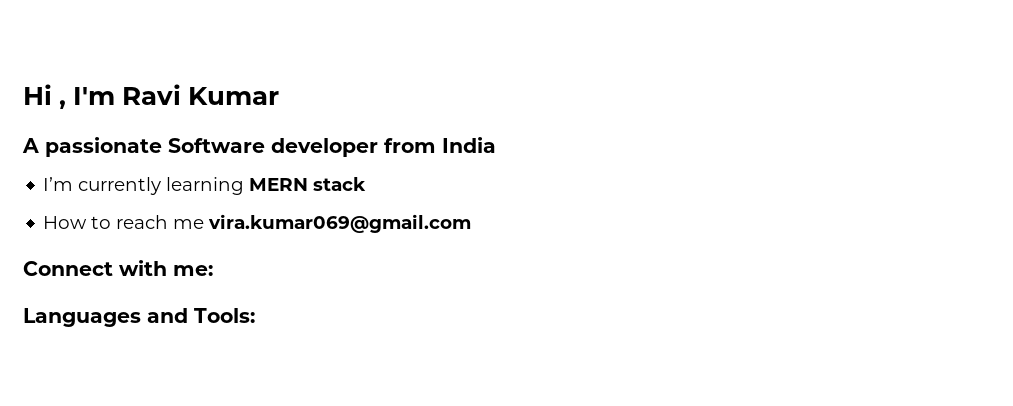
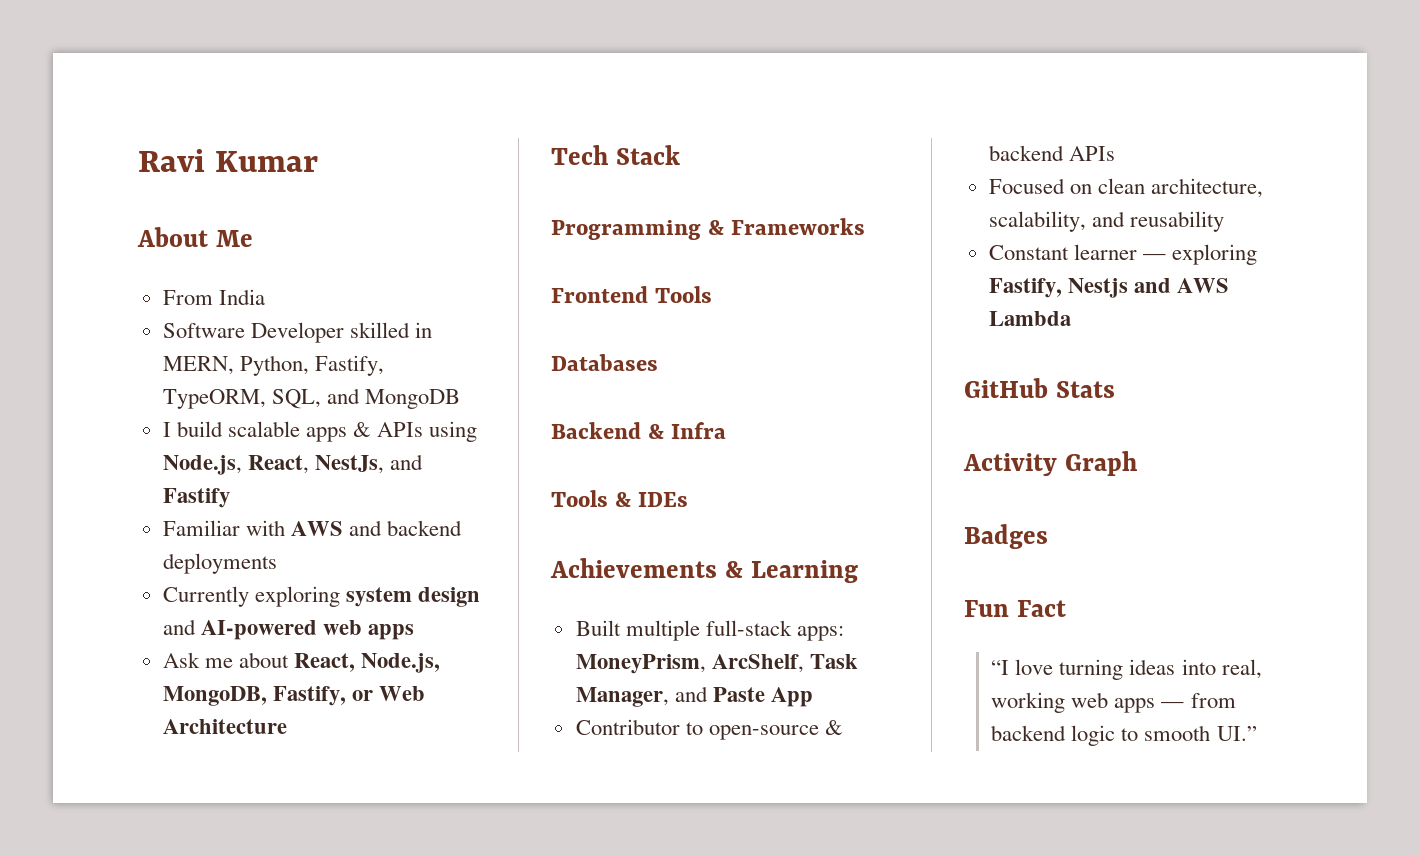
- Hi , I'm Ravi Kumar
+ Ravi Kumar
- A passionate Software developer from India
- I’m currently learning MERN stack
- How to reach me vira.kumar069@gmail.com
- Connect with me:
- Languages and Tools:
+ About Me
+ From India
+ Software Developer skilled in MERN, Python, Fastify, TypeORM, SQL, and MongoDB
+ I build scalable apps & APIs using Node.js, React, NestJs, and Fastify
+ Familiar with AWS and backend deployments
+ Currently exploring system design and AI-powered web apps
+ Ask me about React, Node.js, MongoDB, Fastify, or Web Architecture
+ Tech Stack
+ Programming & Frameworks
+ Frontend Tools
+ Databases
+ Backend & Infra
+ Tools & IDEs
+ Achievements & Learning
+ Built multiple full-stack apps: MoneyPrism, ArcShelf, Task Manager, and Paste App
+ Contributor to open-source & backend APIs
+ Focused on clean architecture, scalability, and reusability
+ Constant learner — exploring Fastify, Nestjs and AWS Lambda
+ GitHub Stats
+ Activity Graph
+ Badges
+ Fun Fact
+ “I love turning ideas into real, working web apps — from backend logic to smooth UI.”

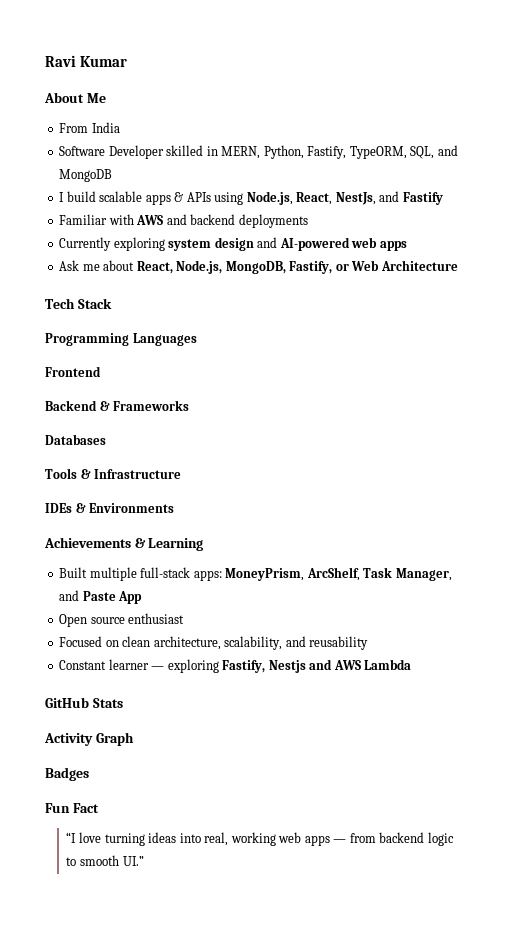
- Programming & Frameworks
+ Programming Languages
+ Frontend
+ Backend & Frameworks
- Frontend Tools
- Backend & Infra
- Tools & IDEs
+ Tools & Infrastructure
+ IDEs & Environments
- Contributor to open-source & backend APIs
+ Open source enthusiast

